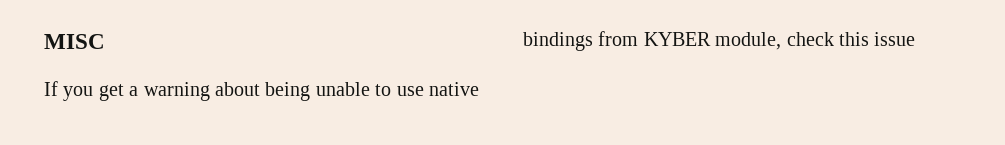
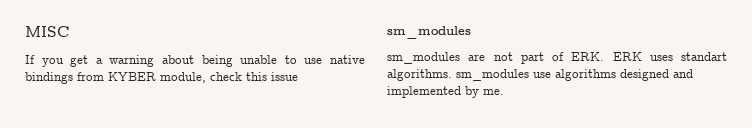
  If you get a warning about being unable to use native bindings from KYBER module, check this issue
+ sm_modules
+ sm_modules are not part of ERK. ERK uses standart algorithms. sm_modules use algorithms designed and implemented by me.

